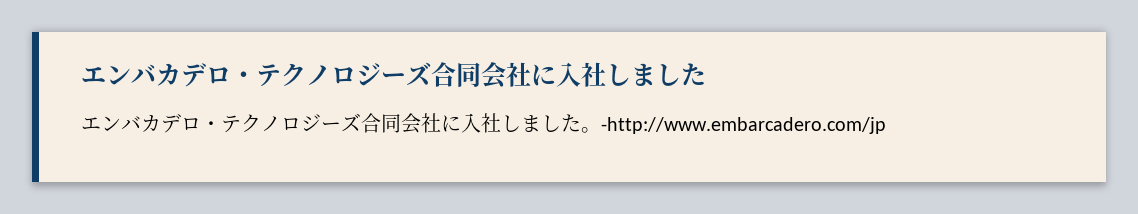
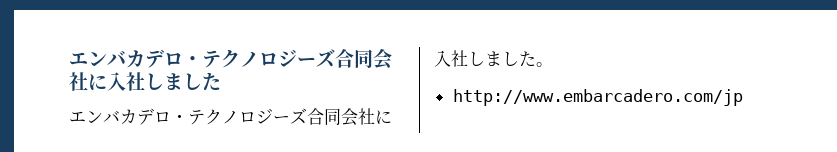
- エンバカデロ・テクノロジーズ合同会社に入社しました。-http://www.embarcadero.com/jp
+ エンバカデロ・テクノロジーズ合同会社に入社しました。
+ http://www.embarcadero.com/jp

